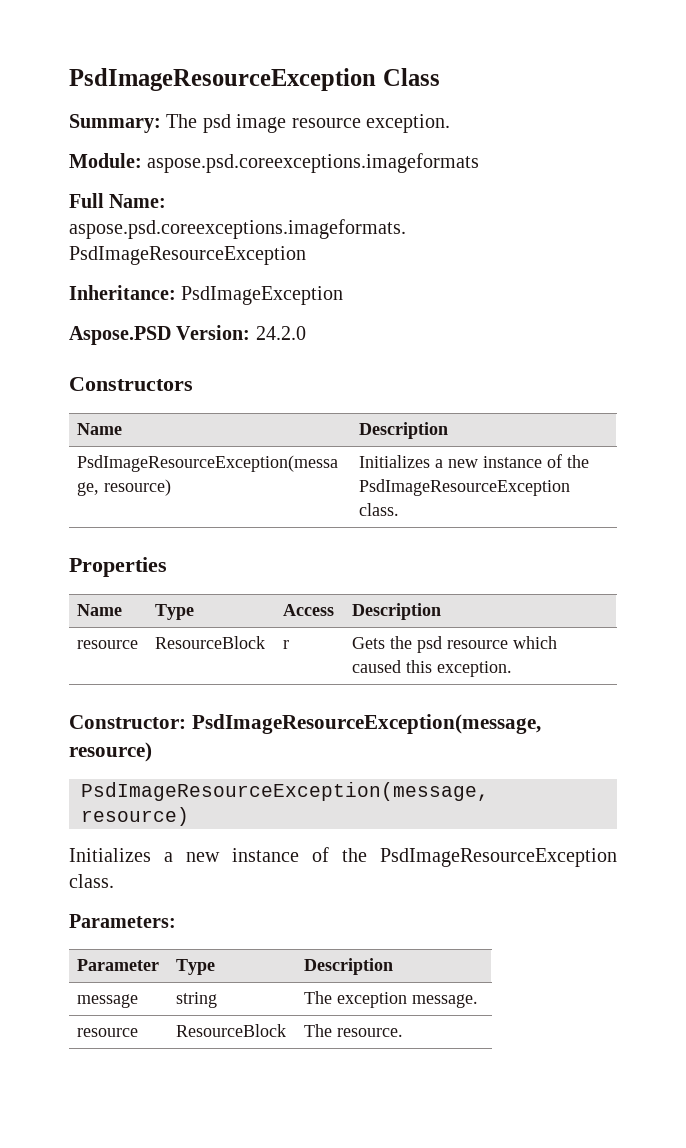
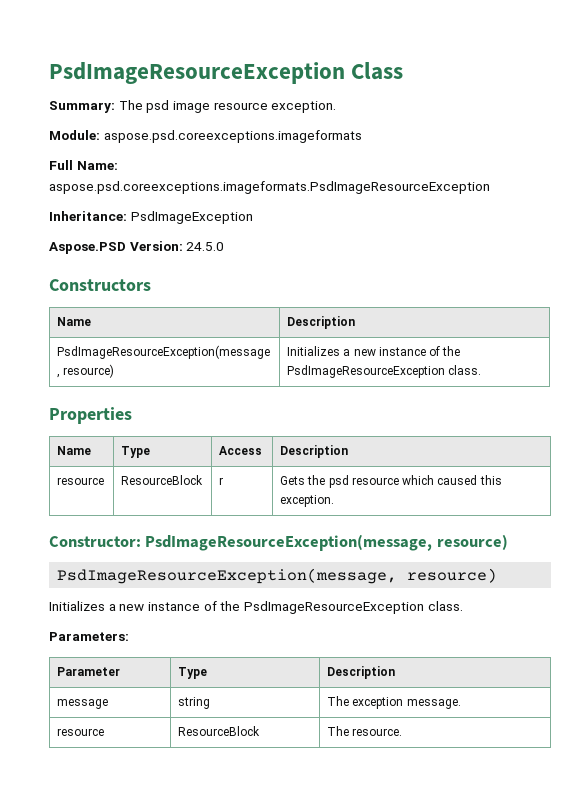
- Aspose.PSD Version: 24.2.0
+ Aspose.PSD Version: 24.5.0

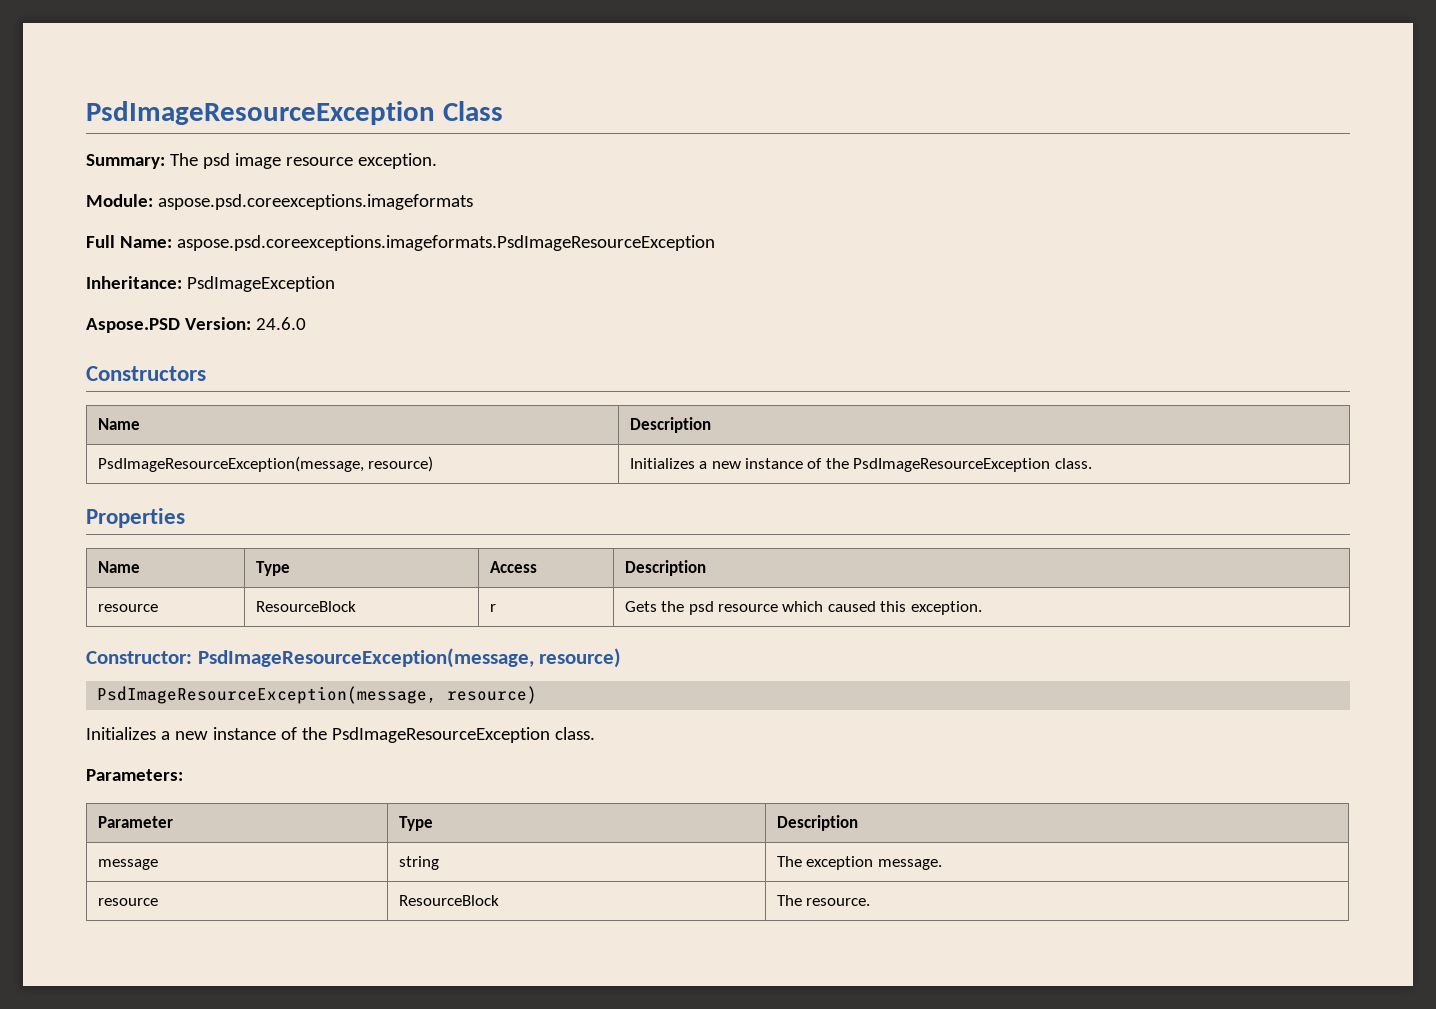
- Aspose.PSD Version: 24.5.0
+ Aspose.PSD Version: 24.6.0

